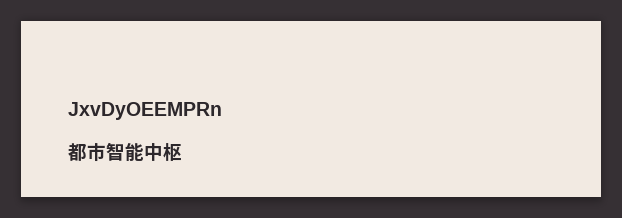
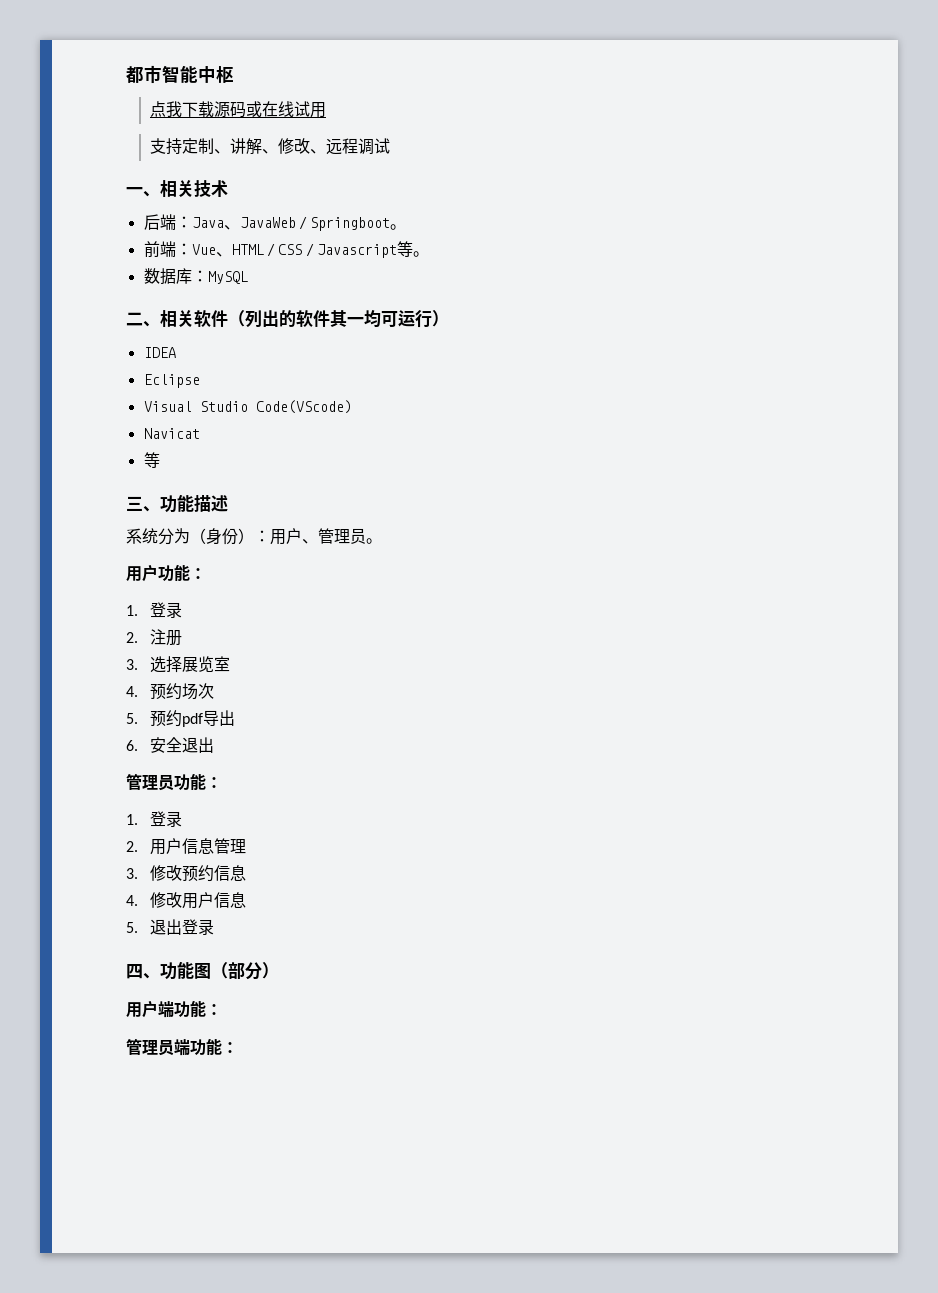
- JxvDyOEEMPRn
+ 点我下载源码或在线试用
+ 支持定制、讲解、修改、远程调试
+ 一、相关技术
+ 后端：Java、JavaWeb / Springboot。
+ 前端：Vue、HTML / CSS / Javascript等。
+ 数据库：MySQL
+ 二、相关软件（列出的软件其一均可运行）
+ IDEA
+ Eclipse
+ Visual Studio Code(VScode)
+ Navicat
+ 等
+ 三、功能描述
+ 系统分为（身份）：用户、管理员。
+ 用户功能：
+ 1.登录
+ 2.注册
+ 3.选择展览室
+ 4.预约场次
+ 5.预约pdf导出
+ 6.安全退出
+ 管理员功能：
+ 1.登录
+ 2.用户信息管理
+ 3.修改预约信息
+ 4.修改用户信息
+ 5.退出登录
+ 四、功能图（部分）
+ 用户端功能：
+ 管理员端功能：

